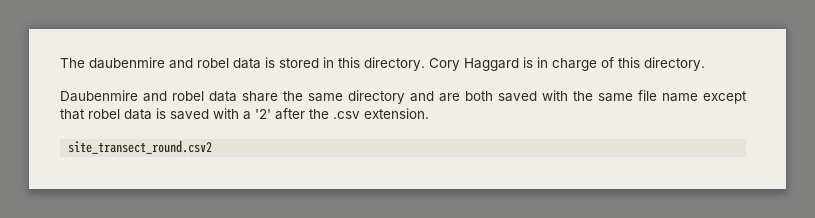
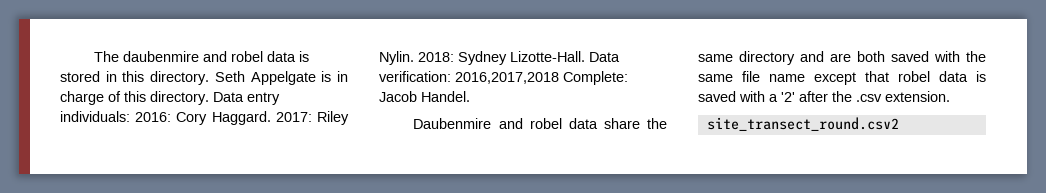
- Cory Haggard is in charge of this directory.
+ Seth Appelgate is in charge of this directory. Data entry individuals: 2016: Cory Haggard. 2017: Riley Nylin. 2018: Sydney Lizotte-Hall. Data verification: 2016,2017,2018 Complete: Jacob Handel.

